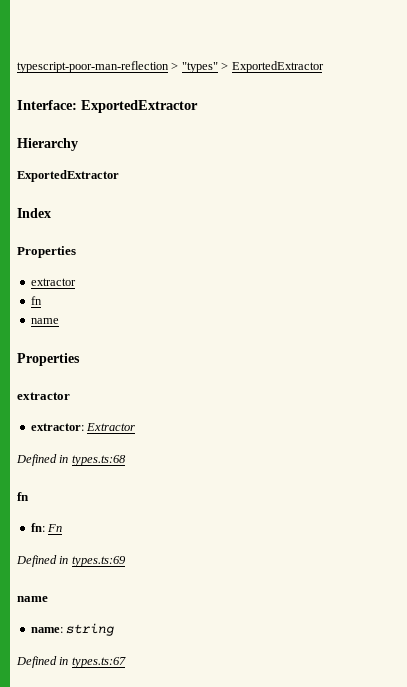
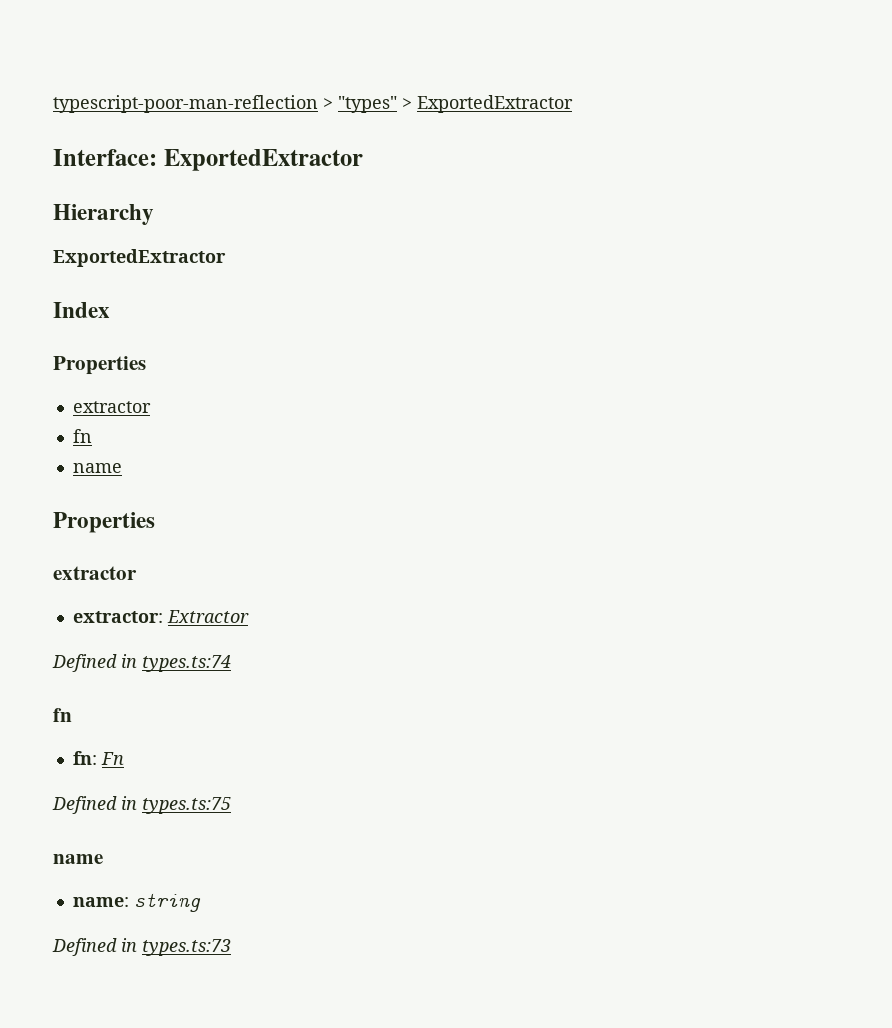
- Defined in types.ts:68
+ Defined in types.ts:74
- Defined in types.ts:69
+ Defined in types.ts:75
- Defined in types.ts:67
+ Defined in types.ts:73

